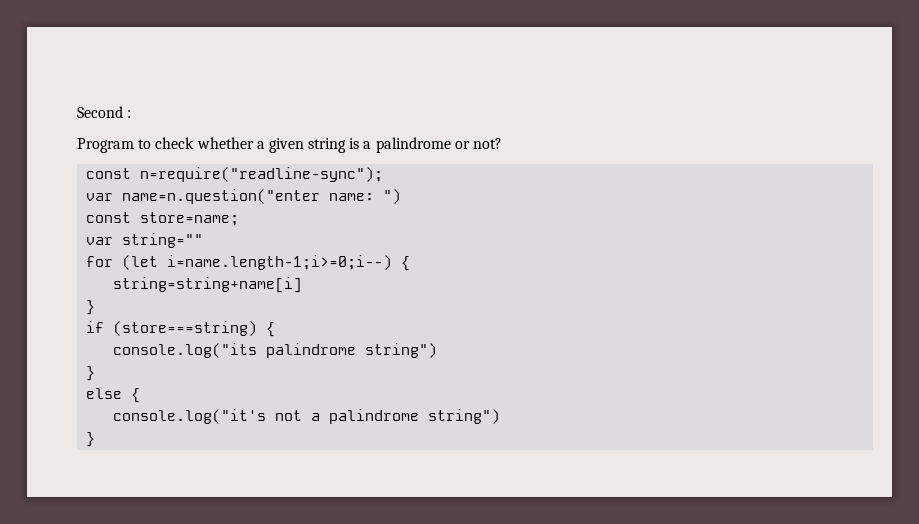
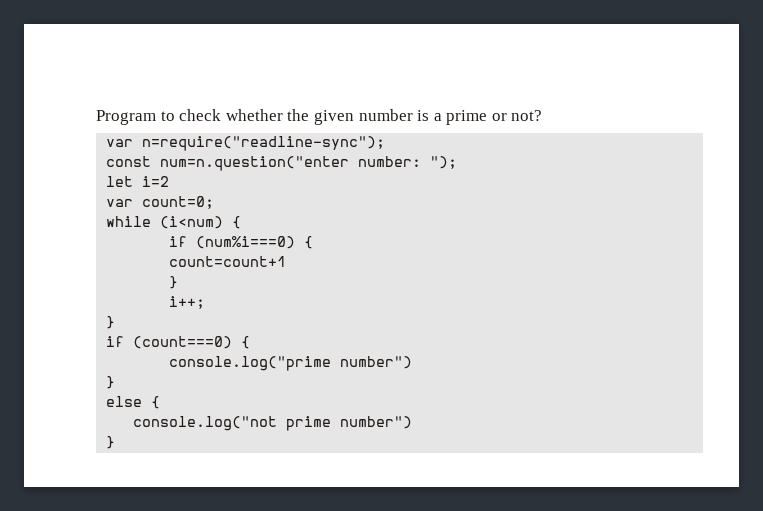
- Second :
- Program to check whether a given string is a palindrome or not?
+ Program to check whether the given number is a prime or not?
- const n=require("readline-sync");
+ var n=require("readline-sync");
- var name=n.question("enter name: ")
- const store=name;
- var string=""
- for (let i=name.length-1;i>=0;i--) {
- string=string+name[i]
+ const num=n.question("enter number: ");
+ let i=2
+ var count=0;
+ while (i<num) {
+ if (num%i===0) {
+ count=count+1
+ }
+ i++;
- if (store===string) {
- console.log("its palindrome string")
+ if (count===0) {
+ console.log("prime number")
- console.log("it's not a palindrome string")
+ console.log("not prime number")

